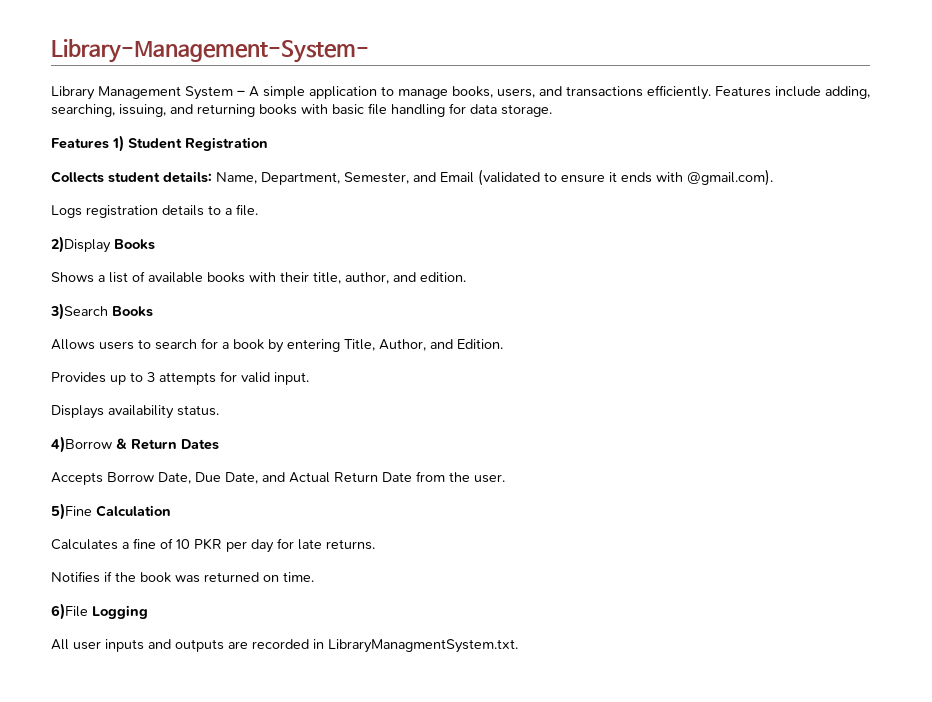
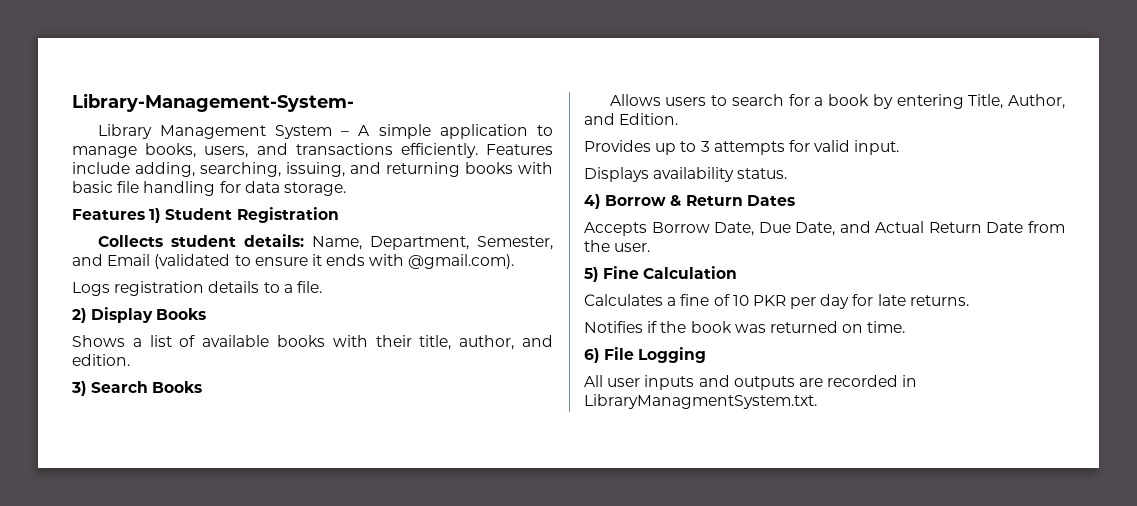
- 2)Display Books
+ 2) Display Books
- 3)Search Books
+ 3) Search Books
- 4)Borrow & Return Dates
+ 4) Borrow & Return Dates
- 5)Fine Calculation
+ 5) Fine Calculation
- 6)File Logging
+ 6) File Logging

